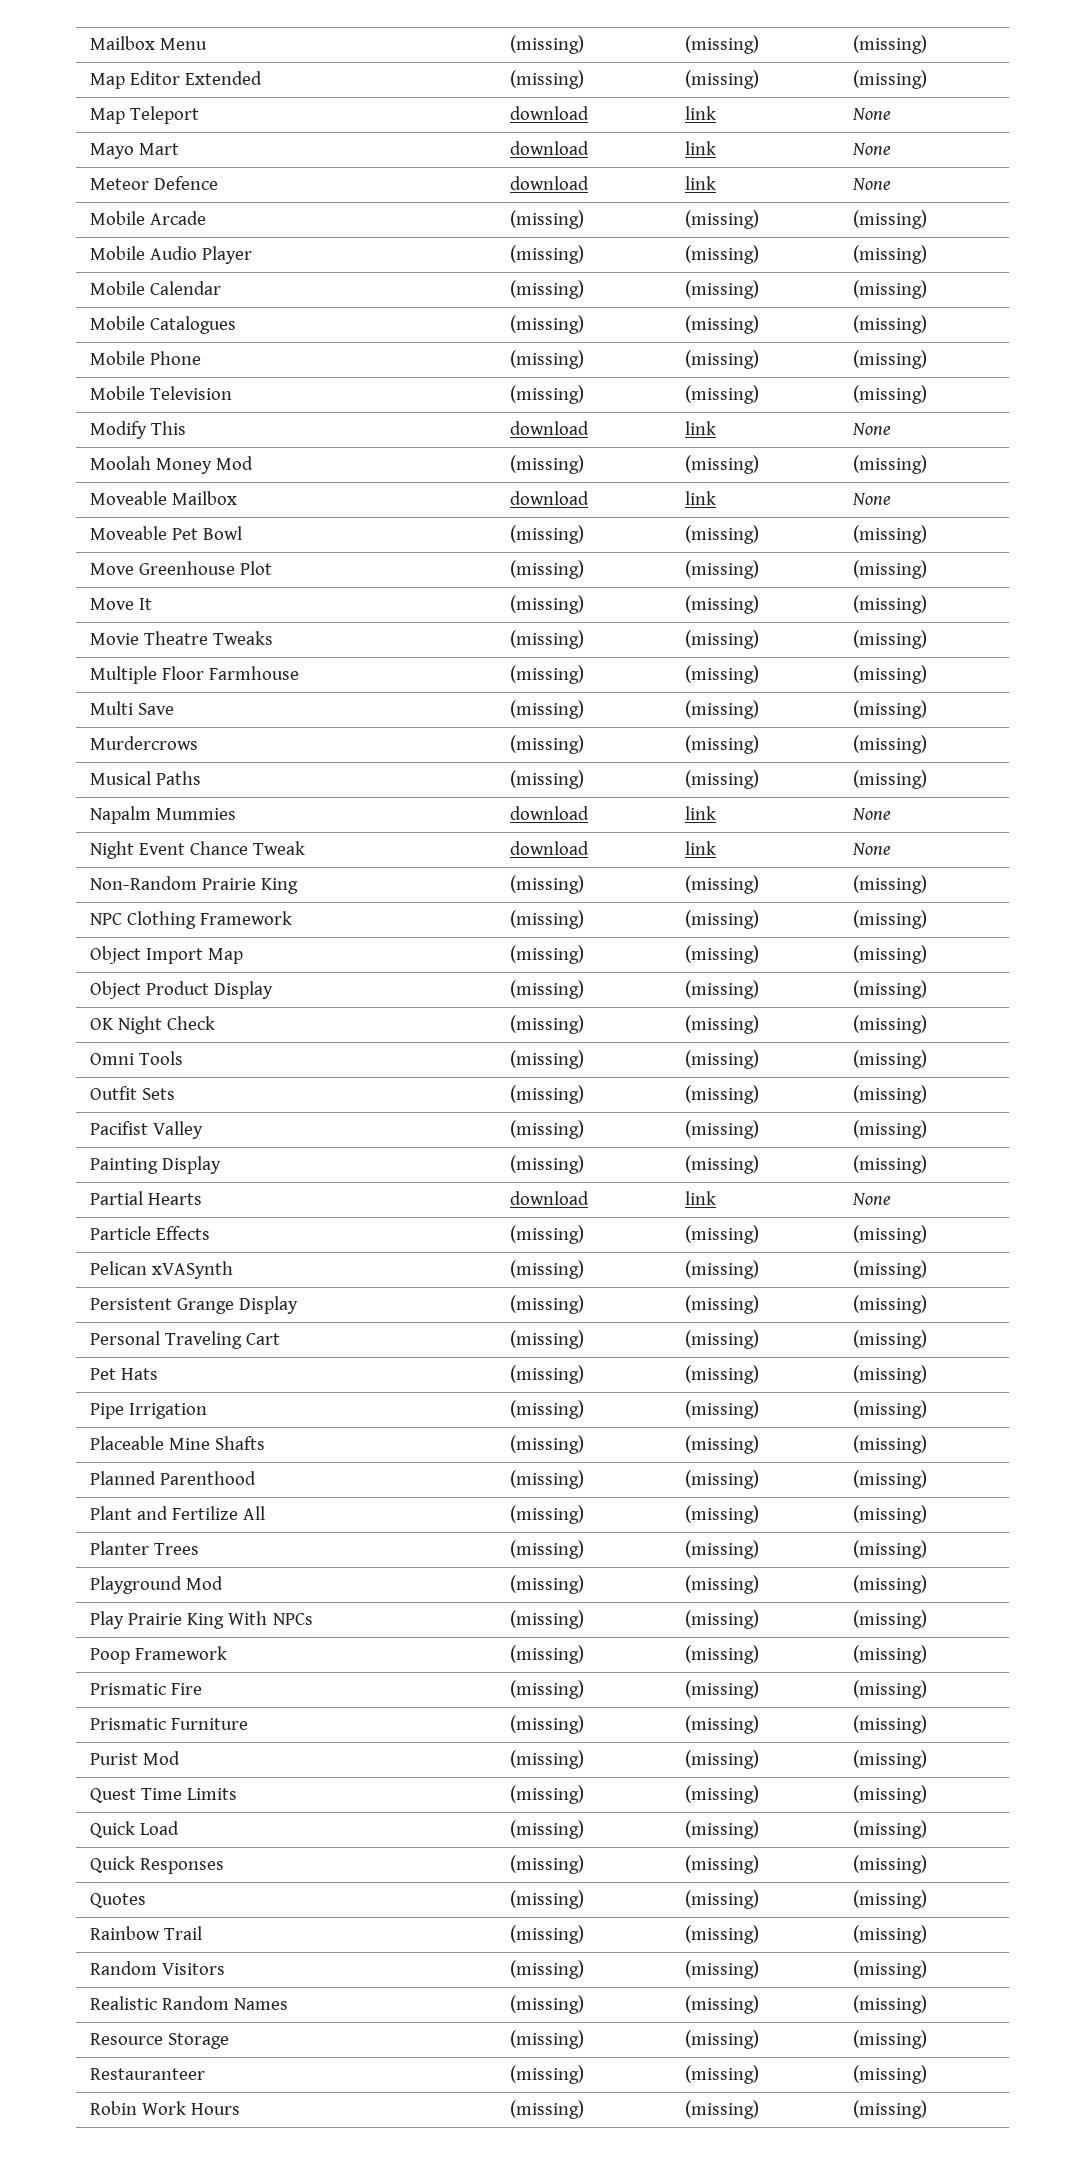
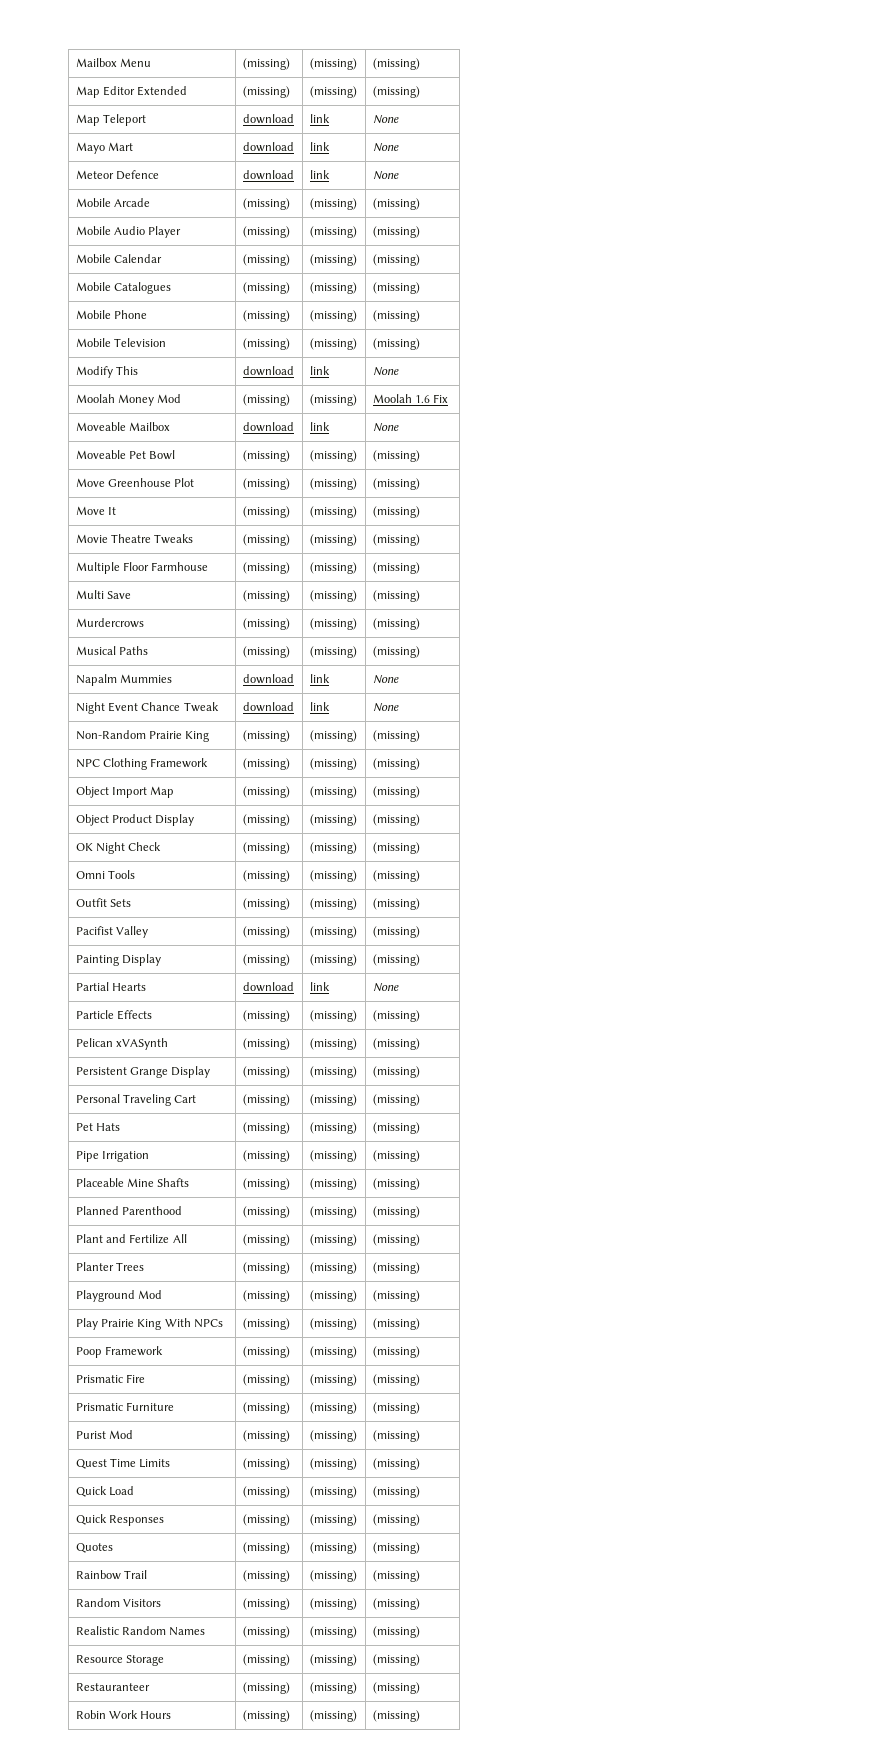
- Moolah Money Mod | (missing) | (missing) | (missing)
+ Moolah Money Mod | (missing) | (missing) | Moolah 1.6 Fix

